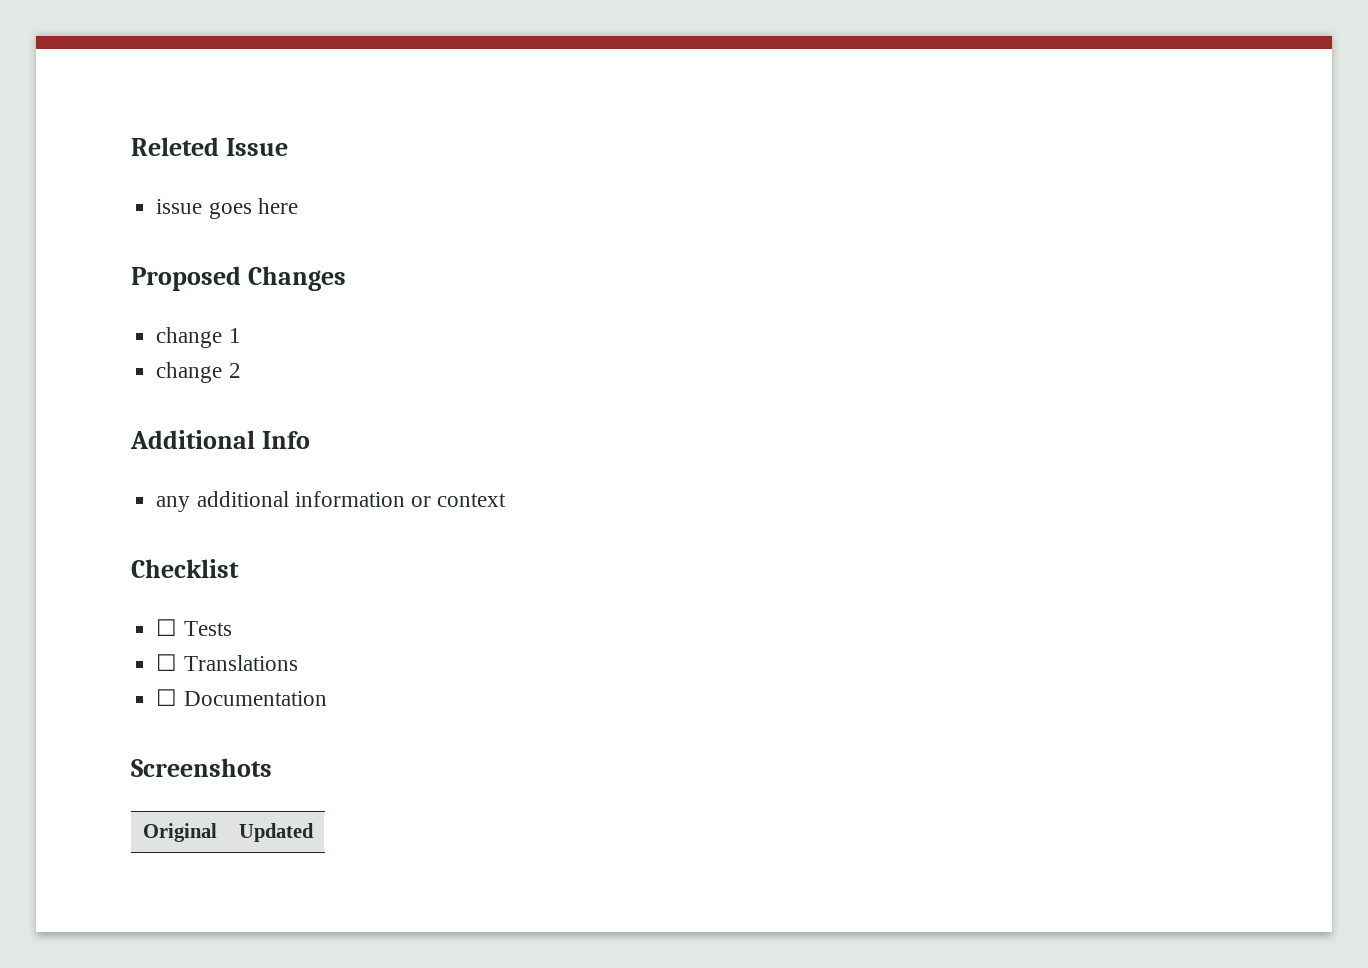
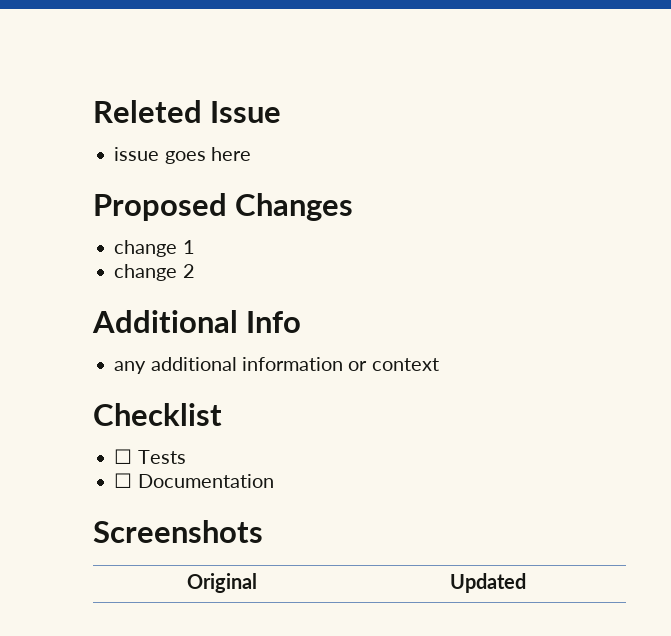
- ☐ Translations

